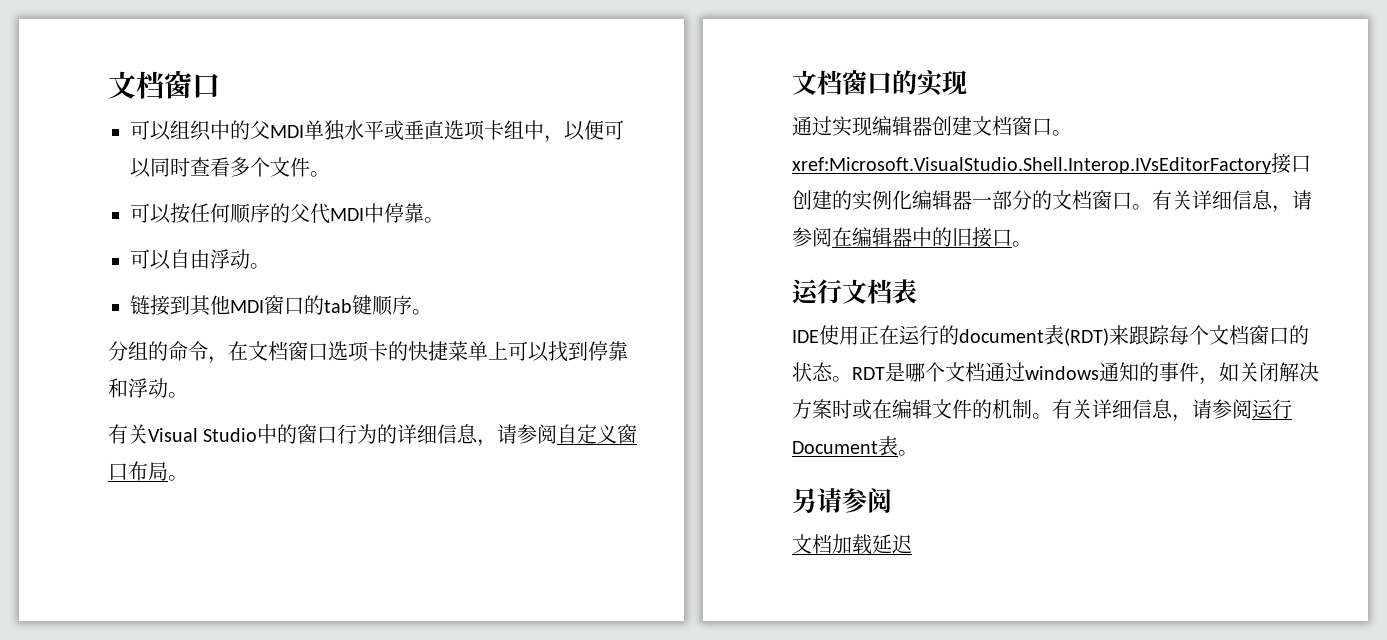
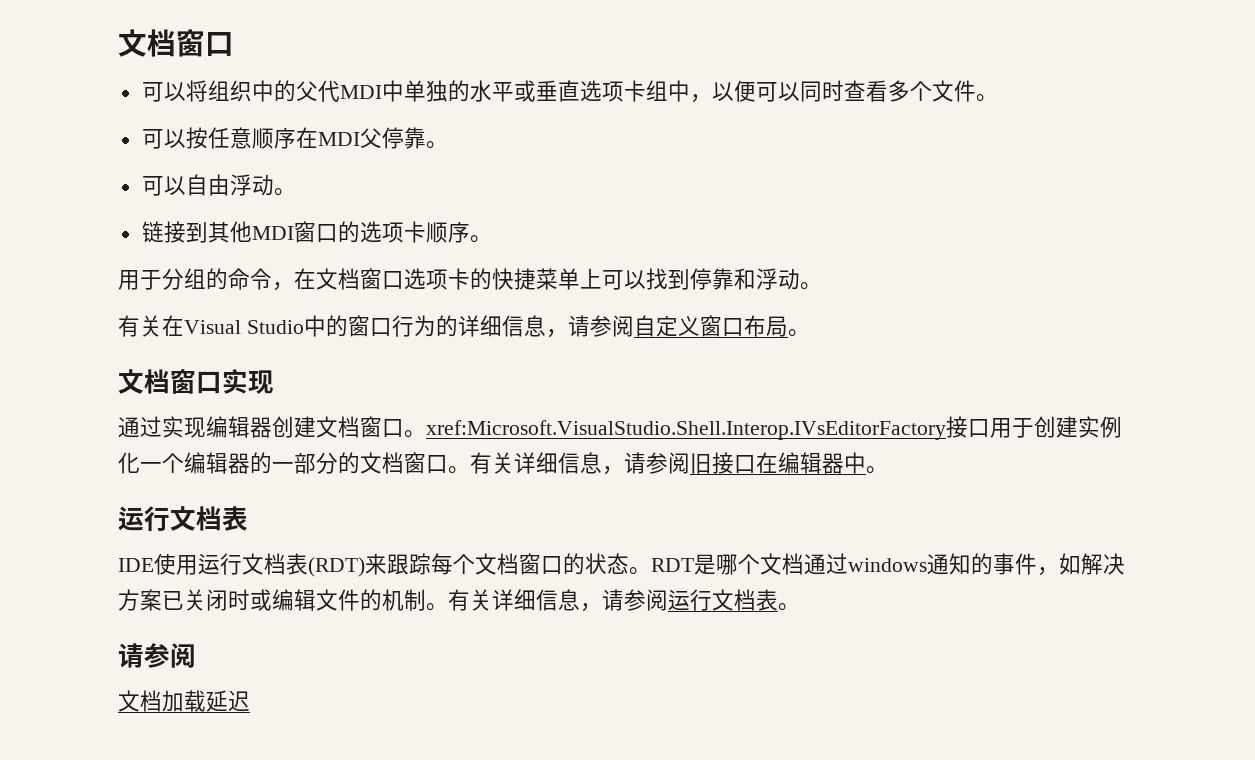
- 可以组织中的父MDI单独水平或垂直选项卡组中，以便可以同时查看多个文件。
+ 可以将组织中的父代MDI中单独的水平或垂直选项卡组中，以便可以同时查看多个文件。
- 可以按任何顺序的父代MDI中停靠。
+ 可以按任意顺序在MDI父停靠。
- 链接到其他MDI窗口的tab键顺序。
+ 链接到其他MDI窗口的选项卡顺序。
- 分组的命令，在文档窗口选项卡的快捷菜单上可以找到停靠和浮动。
+ 用于分组的命令，在文档窗口选项卡的快捷菜单上可以找到停靠和浮动。
- 有关Visual Studio中的窗口行为的详细信息，请参阅自定义窗口布局。
+ 有关在Visual Studio中的窗口行为的详细信息，请参阅自定义窗口布局。
- 文档窗口的实现
+ 文档窗口实现
- 通过实现编辑器创建文档窗口。xref:Microsoft.VisualStudio.Shell.Interop.IVsEditorFactory接口创建的实例化编辑器一部分的文档窗口。
+ 通过实现编辑器创建文档窗口。xref:Microsoft.VisualStudio.Shell.Interop.IVsEditorFactory接口用于创建实例化一个编辑器的一部分的文档窗口。
- 有关详细信息，请参阅在编辑器中的旧接口。
+ 有关详细信息，请参阅旧接口在编辑器中。
- IDE使用正在运行的document表(RDT)来跟踪每个文档窗口的状态。
+ IDE使用运行文档表(RDT)来跟踪每个文档窗口的状态。
- RDT是哪个文档通过windows通知的事件，如关闭解决方案时或在编辑文件的机制。
+ RDT是哪个文档通过windows通知的事件，如解决方案已关闭时或编辑文件的机制。
- 有关详细信息，请参阅运行Document表。
- 另请参阅
+ 有关详细信息，请参阅运行文档表。
+ 请参阅

